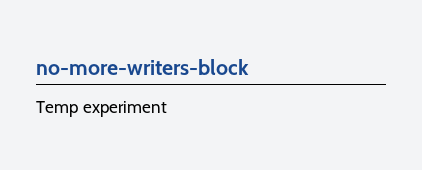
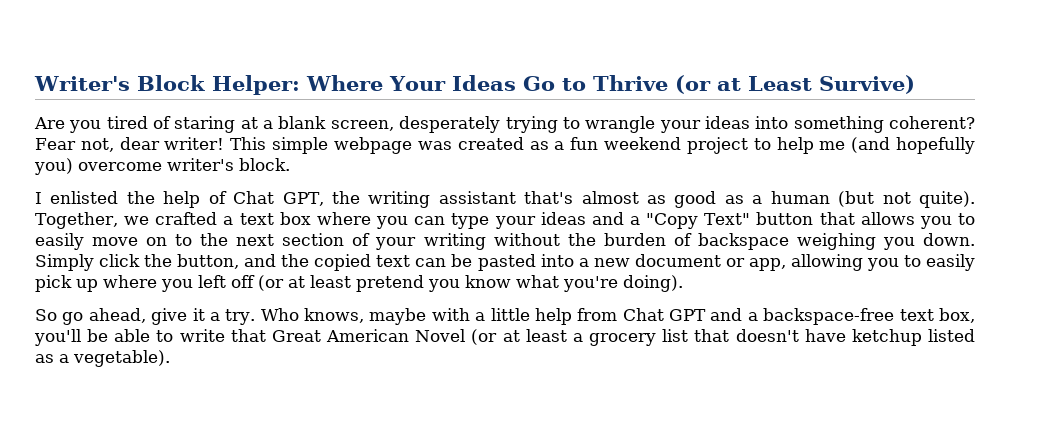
- no-more-writers-block
- Temp experiment
+ Writer's Block Helper: Where Your Ideas Go to Thrive (or at Least Survive)
+ Are you tired of staring at a blank screen, desperately trying to wrangle your ideas into something coherent? Fear not, dear writer! This simple webpage was created as a fun weekend project to help me (and hopefully you) overcome writer's block.
+ I enlisted the help of Chat GPT, the writing assistant that's almost as good as a human (but not quite). Together, we crafted a text box where you can type your ideas and a "Copy Text" button that allows you to easily move on to the next section of your writing without the burden of backspace weighing you down. Simply click the button, and the copied text can be pasted into a new document or app, allowing you to easily pick up where you left off (or at least pretend you know what you're doing).
+ So go ahead, give it a try. Who knows, maybe with a little help from Chat GPT and a backspace-free text box, you'll be able to write that Great American Novel (or at least a grocery list that doesn't have ketchup listed as a vegetable).

